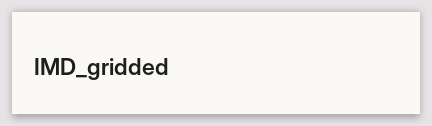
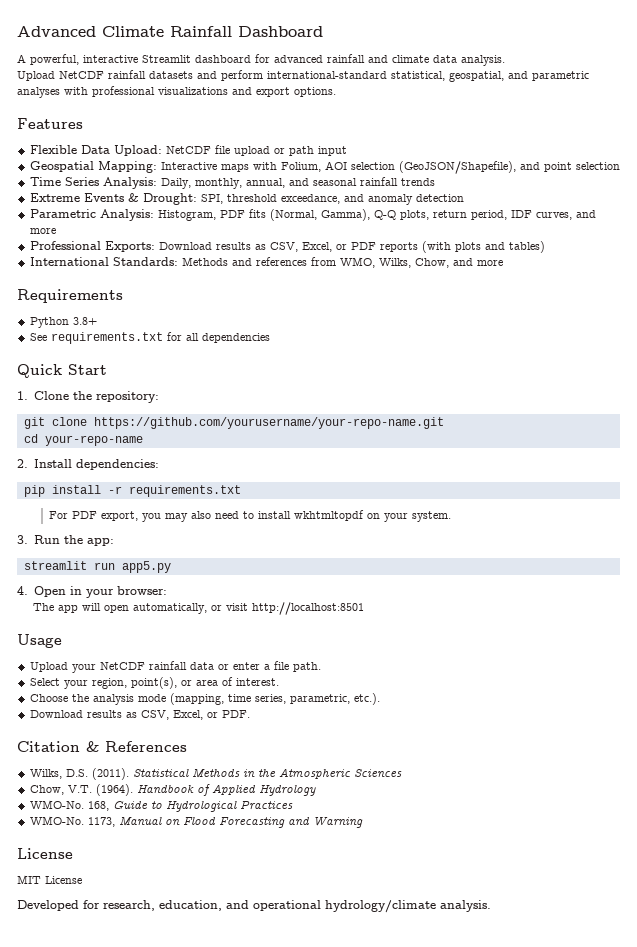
- IMD_gridded
+ Advanced Climate Rainfall Dashboard
+ A powerful, interactive Streamlit dashboard for advanced rainfall and climate data analysis.
+ Upload NetCDF rainfall datasets and perform international-standard statistical, geospatial, and parametric analyses with professional visualizations and export options.
+ Features
+ Flexible Data Upload: NetCDF file upload or path input
+ Geospatial Mapping: Interactive maps with Folium, AOI selection (GeoJSON/Shapefile), and point selection
+ Time Series Analysis: Daily, monthly, annual, and seasonal rainfall trends
+ Extreme Events & Drought: SPI, threshold exceedance, and anomaly detection
+ Parametric Analysis: Histogram, PDF fits (Normal, Gamma), Q-Q plots, return period, IDF curves, and more
+ Professional Exports: Download results as CSV, Excel, or PDF reports (with plots and tables)
+ International Standards: Methods and references from WMO, Wilks, Chow, and more
+ Requirements
+ Python 3.8+
+ See requirements.txt for all dependencies
+ Quick Start
+ 1. Clone the repository:
+ git clone https://github.com/yourusername/your-repo-name.git
+ cd your-repo-name
+ 2. Install dependencies:
+ pip install -r requirements.txt
+ For PDF export, you may also need to install wkhtmltopdf on your system.
+ 3. Run the app:
+ streamlit run app5.py
+ 4. Open in your browser:
+ The app will open automatically, or visit http://localhost:8501
+ Usage
+ Upload your NetCDF rainfall data or enter a file path.
+ Select your region, point(s), or area of interest.
+ Choose the analysis mode (mapping, time series, parametric, etc.).
+ Download results as CSV, Excel, or PDF.
+ Citation & References
+ Wilks, D.S. (2011). Statistical Methods in the Atmospheric Sciences
+ Chow, V.T. (1964). Handbook of Applied Hydrology
+ WMO-No. 168, Guide to Hydrological Practices
+ WMO-No. 1173, Manual on Flood Forecasting and Warning
+ License
+ MIT License
+ Developed for research, education, and operational hydrology/climate analysis.

